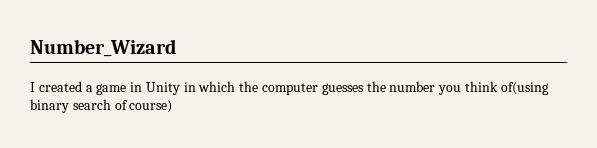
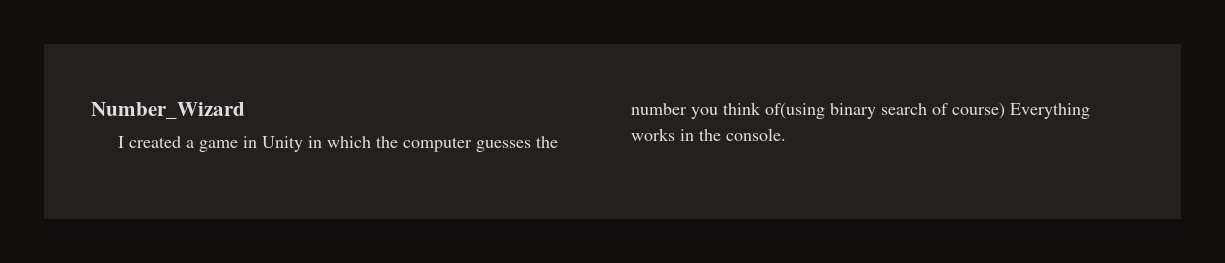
- I created a game in Unity in which the computer guesses the number you think of(using binary search of course)
+ I created a game in Unity in which the computer guesses the number you think of(using binary search of course) Everything works in the console.

